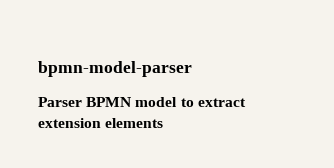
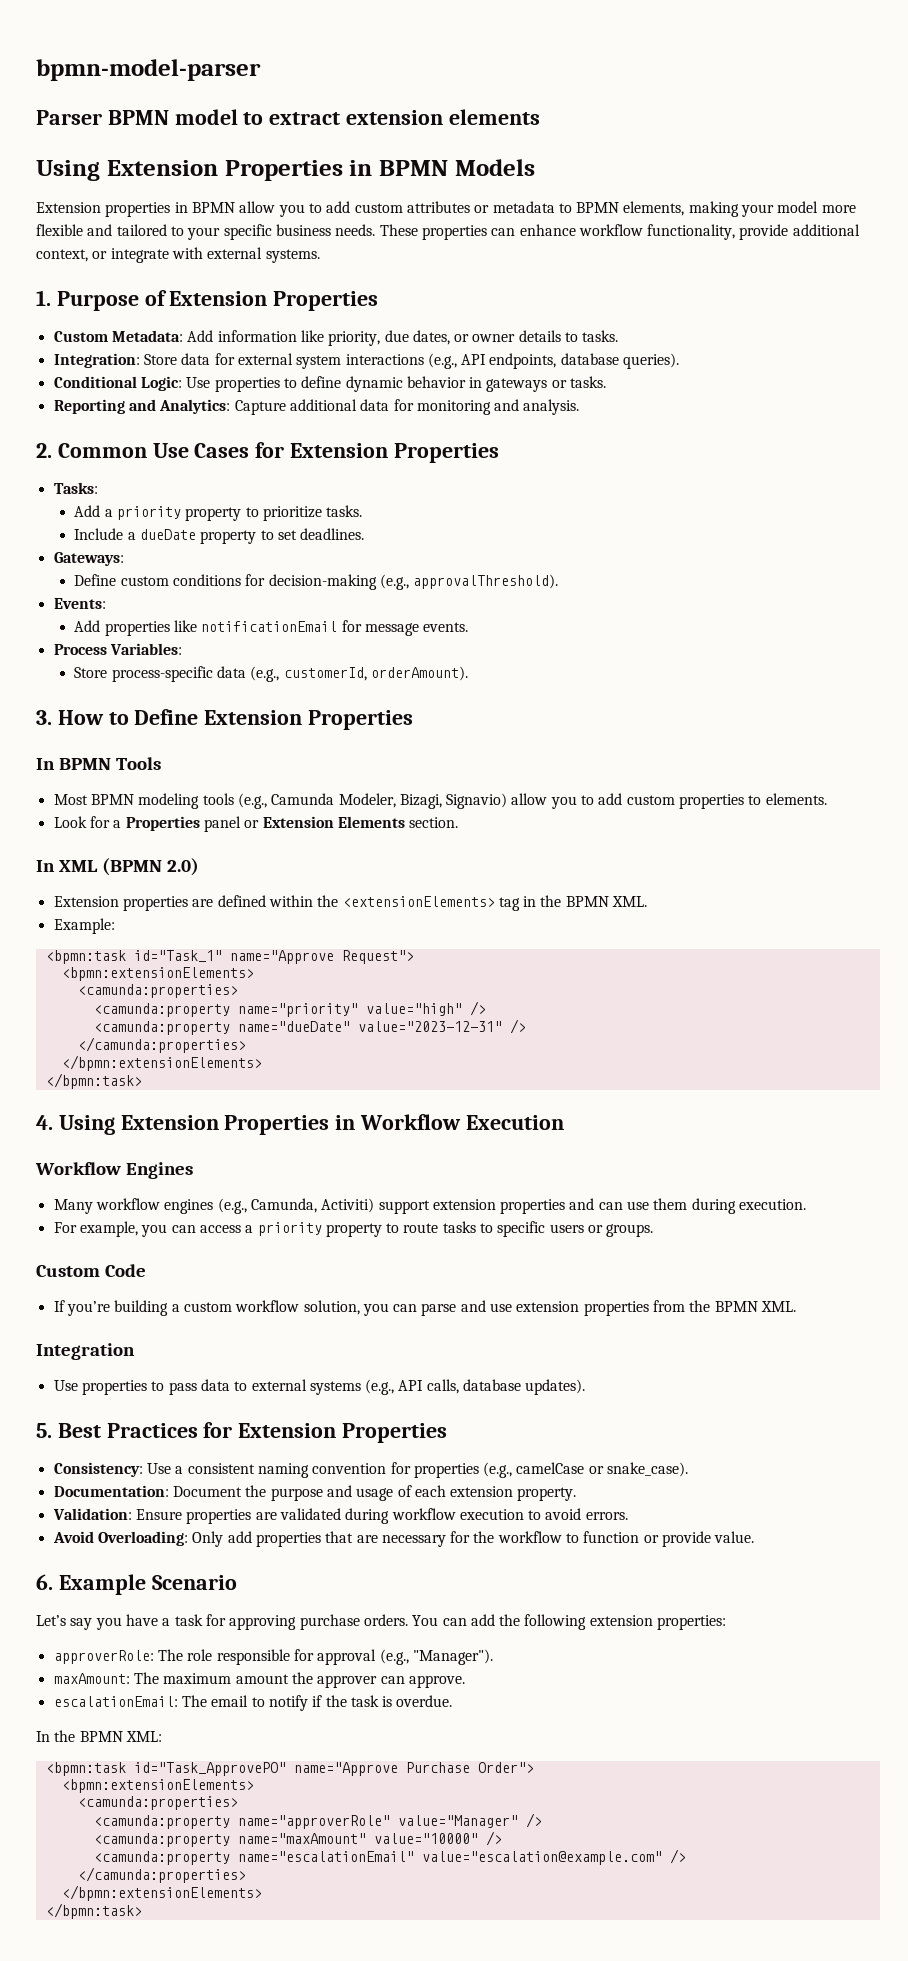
+ Using Extension Properties in BPMN Models
+ Extension properties in BPMN allow you to add custom attributes or metadata to BPMN elements, making your model more flexible and tailored to your specific business needs. These properties can enhance workflow functionality, provide additional context, or integrate with external systems.
+ 1. Purpose of Extension Properties
+ Custom Metadata: Add information like priority, due dates, or owner details to tasks.
+ Integration: Store data for external system interactions (e.g., API endpoints, database queries).
+ Conditional Logic: Use properties to define dynamic behavior in gateways or tasks.
+ Reporting and Analytics: Capture additional data for monitoring and analysis.
+ 2. Common Use Cases for Extension Properties
+ Tasks:
+ Add a priority property to prioritize tasks.
+ Include a dueDate property to set deadlines.
+ Gateways:
+ Define custom conditions for decision-making (e.g., approvalThreshold).
+ Events:
+ Add properties like notificationEmail for message events.
+ Process Variables:
+ Store process-specific data (e.g., customerId, orderAmount).
+ 3. How to Define Extension Properties
+ In BPMN Tools
+ Most BPMN modeling tools (e.g., Camunda Modeler, Bizagi, Signavio) allow you to add custom properties to elements.
+ Look for a Properties panel or Extension Elements section.
+ In XML (BPMN 2.0)
+ Extension properties are defined within the <extensionElements> tag in the BPMN XML.
+ Example:
+ <bpmn:task id="Task_1" name="Approve Request">
+ <bpmn:extensionElements>
+ <camunda:properties>
+ <camunda:property name="priority" value="high" />
+ <camunda:property name="dueDate" value="2023-12-31" />
+ </camunda:properties>
+ </bpmn:extensionElements>
+ </bpmn:task>
+ 4. Using Extension Properties in Workflow Execution
+ Workflow Engines
+ Many workflow engines (e.g., Camunda, Activiti) support extension properties and can use them during execution.
+ For example, you can access a priority property to route tasks to specific users or groups.
+ Custom Code
+ If you’re building a custom workflow solution, you can parse and use extension properties from the BPMN XML.
+ Integration
+ Use properties to pass data to external systems (e.g., API calls, database updates).
+ 5. Best Practices for Extension Properties
+ Consistency: Use a consistent naming convention for properties (e.g., camelCase or snake_case).
+ Documentation: Document the purpose and usage of each extension property.
+ Validation: Ensure properties are validated during workflow execution to avoid errors.
+ Avoid Overloading: Only add properties that are necessary for the workflow to function or provide value.
+ 6. Example Scenario
+ Let’s say you have a task for approving purchase orders. You can add the following extension properties:
+ approverRole: The role responsible for approval (e.g., "Manager").
+ maxAmount: The maximum amount the approver can approve.
+ escalationEmail: The email to notify if the task is overdue.
+ In the BPMN XML:
+ <bpmn:task id="Task_ApprovePO" name="Approve Purchase Order">
+ <bpmn:extensionElements>
+ <camunda:properties>
+ <camunda:property name="approverRole" value="Manager" />
+ <camunda:property name="maxAmount" value="10000" />
+ <camunda:property name="escalationEmail" value="escalation@example.com" />
+ </camunda:properties>
+ </bpmn:extensionElements>
+ </bpmn:task>

